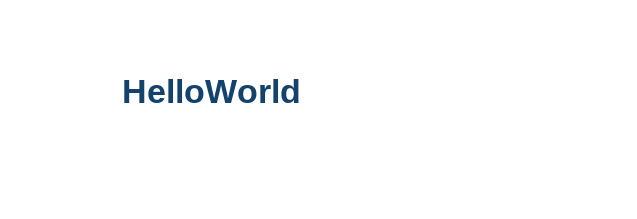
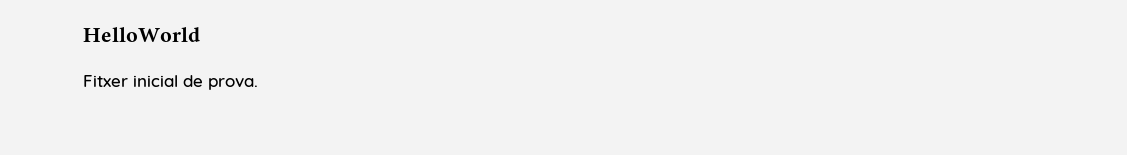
+ Fitxer inicial de prova.

